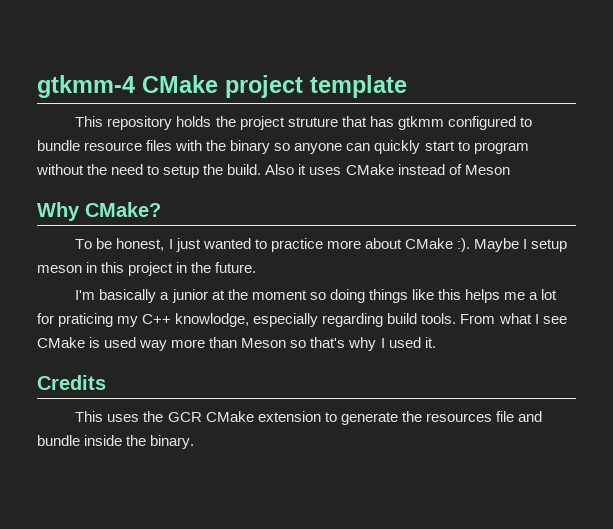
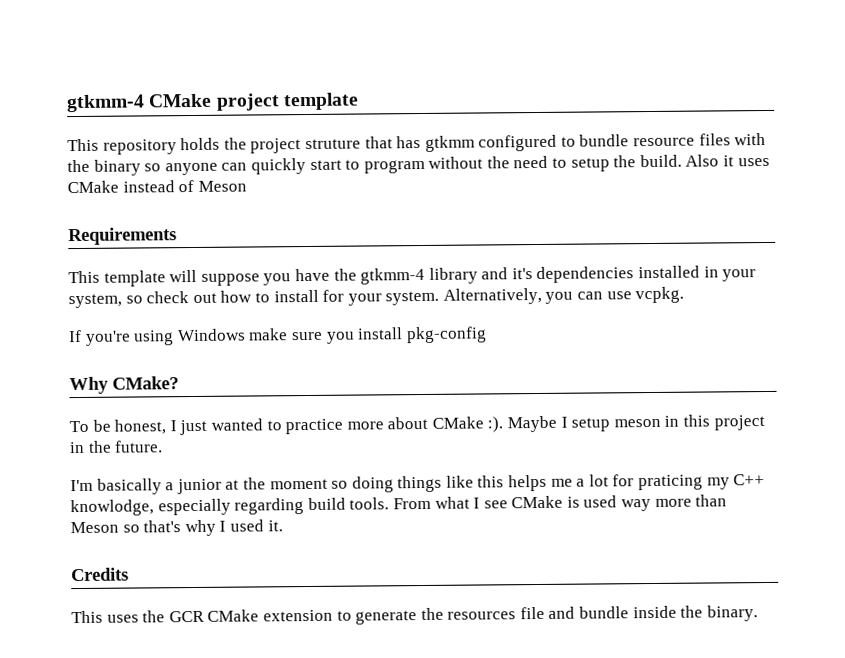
+ Requirements
+ This template will suppose you have the gtkmm-4 library and it's dependencies installed in your system, so check out how to install for your system. Alternatively, you can use vcpkg.
+ If you're using Windows make sure you install pkg-config

